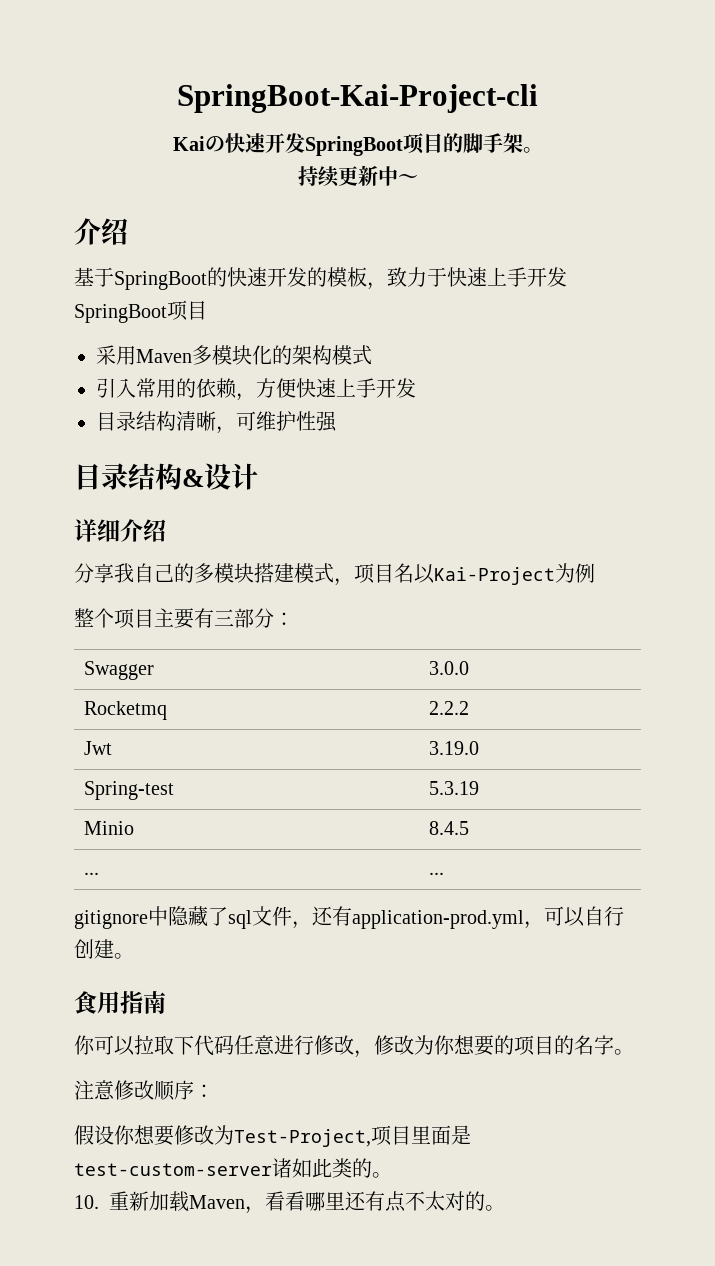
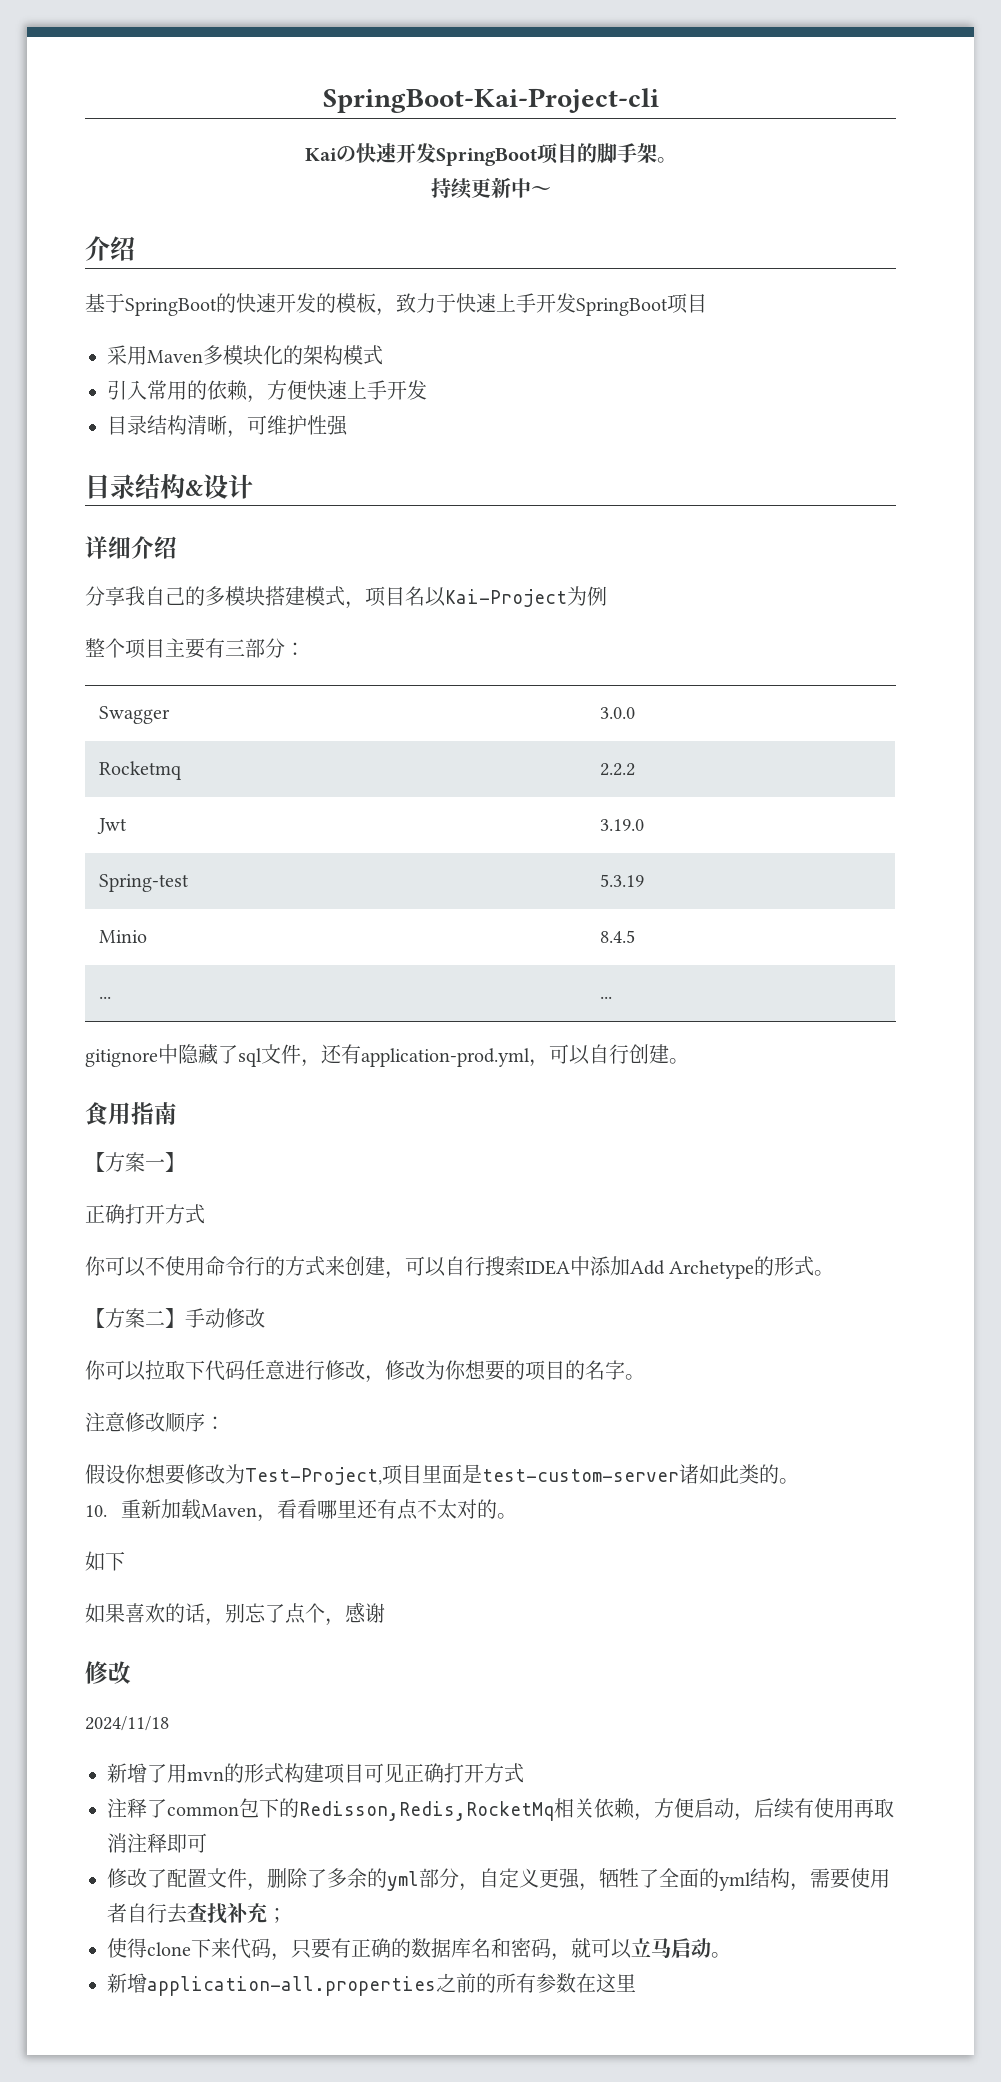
+ 【方案一】
+ 正确打开方式
+ 你可以不使用命令行的方式来创建，可以自行搜索IDEA中添加Add Archetype的形式。
+ 【方案二】手动修改
+ 如下
+ 如果喜欢的话，别忘了点个，感谢
+ 修改
+ 2024/11/18
+ 新增了用mvn的形式构建项目可见正确打开方式
+ 注释了common包下的Redisson,Redis,RocketMq相关依赖，方便启动，后续有使用再取消注释即可
+ 修改了配置文件，删除了多余的yml部分，自定义更强，牺牲了全面的yml结构，需要使用者自行去查找补充；
+ 使得clone下来代码，只要有正确的数据库名和密码，就可以立马启动。
+ 新增application-all.properties之前的所有参数在这里

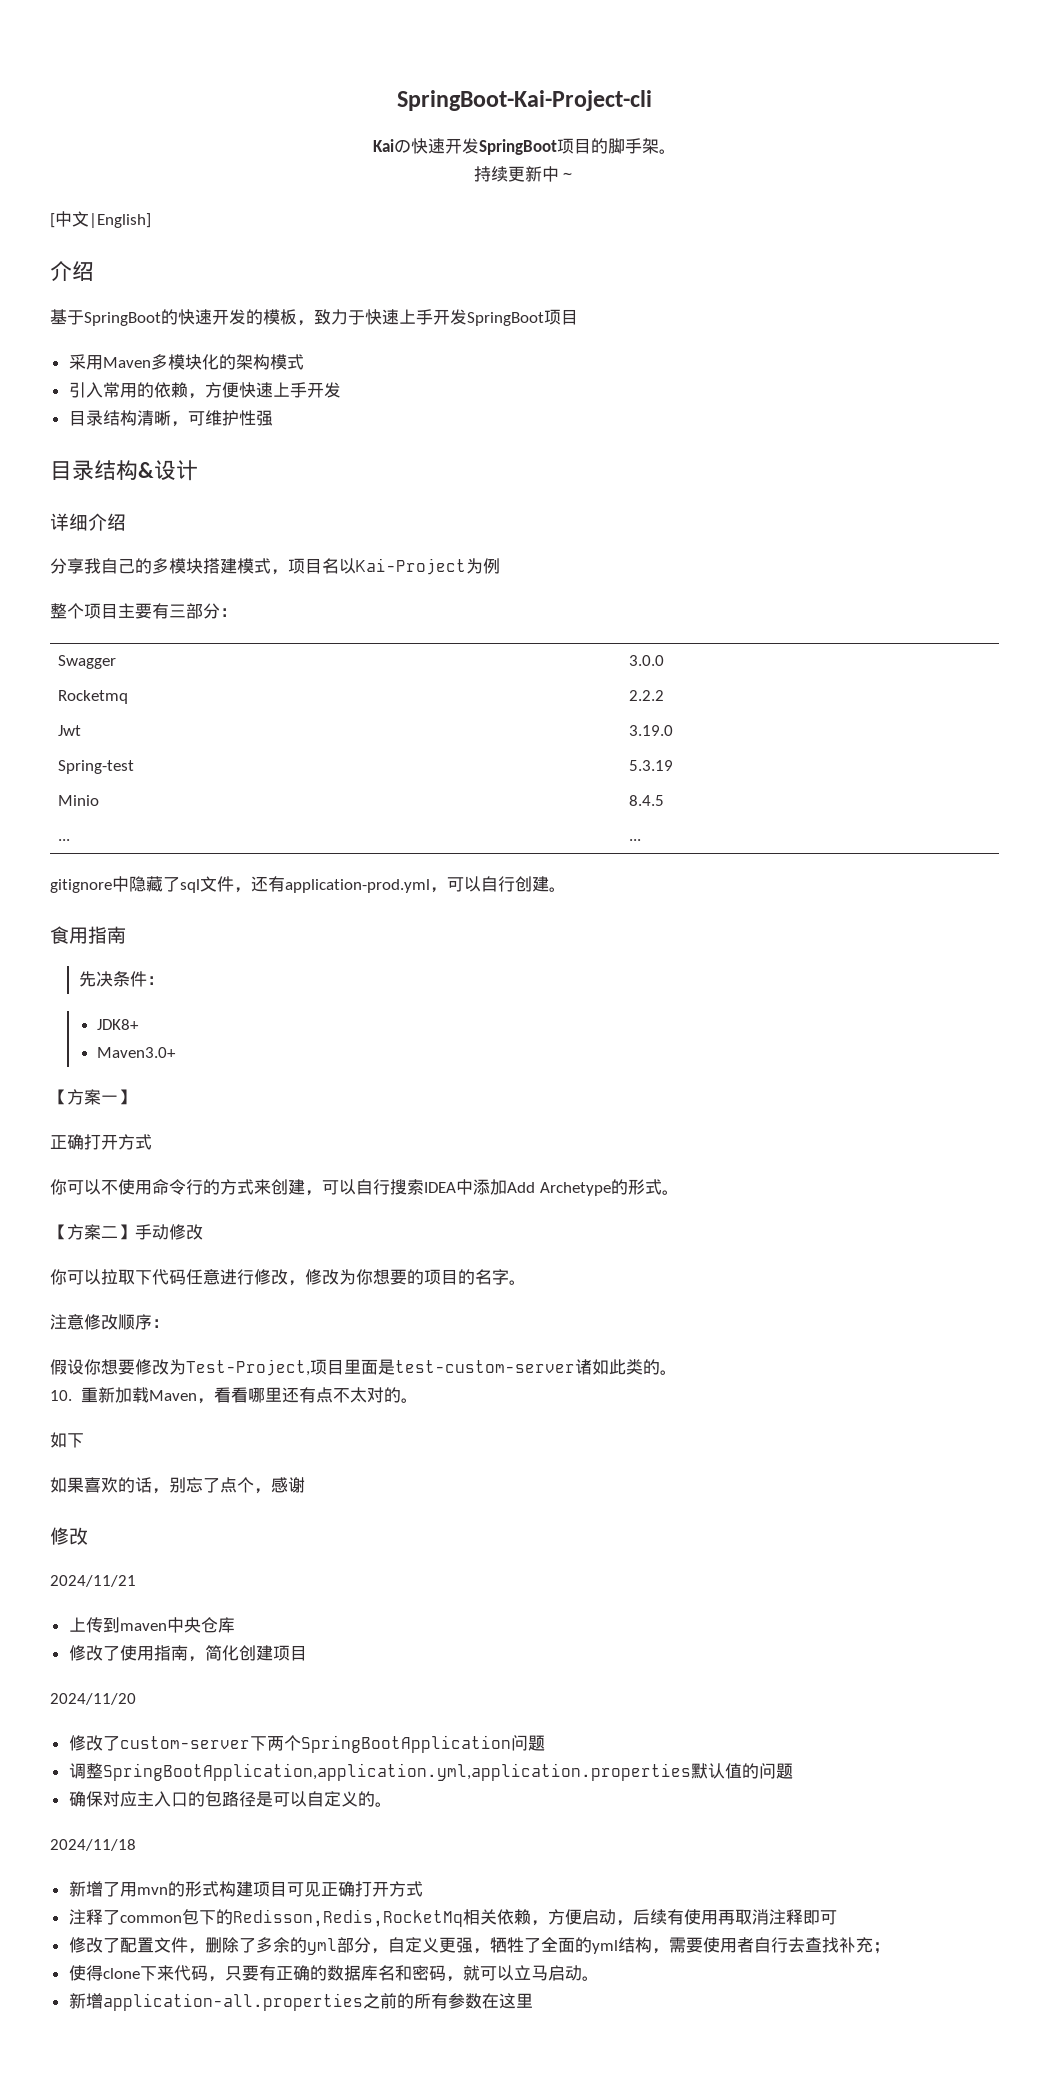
+ [中文|English]
+ 先决条件：
+ JDK8+
+ Maven3.0+
+ 2024/11/21
+ 上传到maven中央仓库
+ 修改了使用指南，简化创建项目
+ 2024/11/20
+ 修改了custom-server下两个SpringBootApplication问题
+ 调整SpringBootApplication,application.yml,application.properties默认值的问题
+ 确保对应主入口的包路径是可以自定义的。

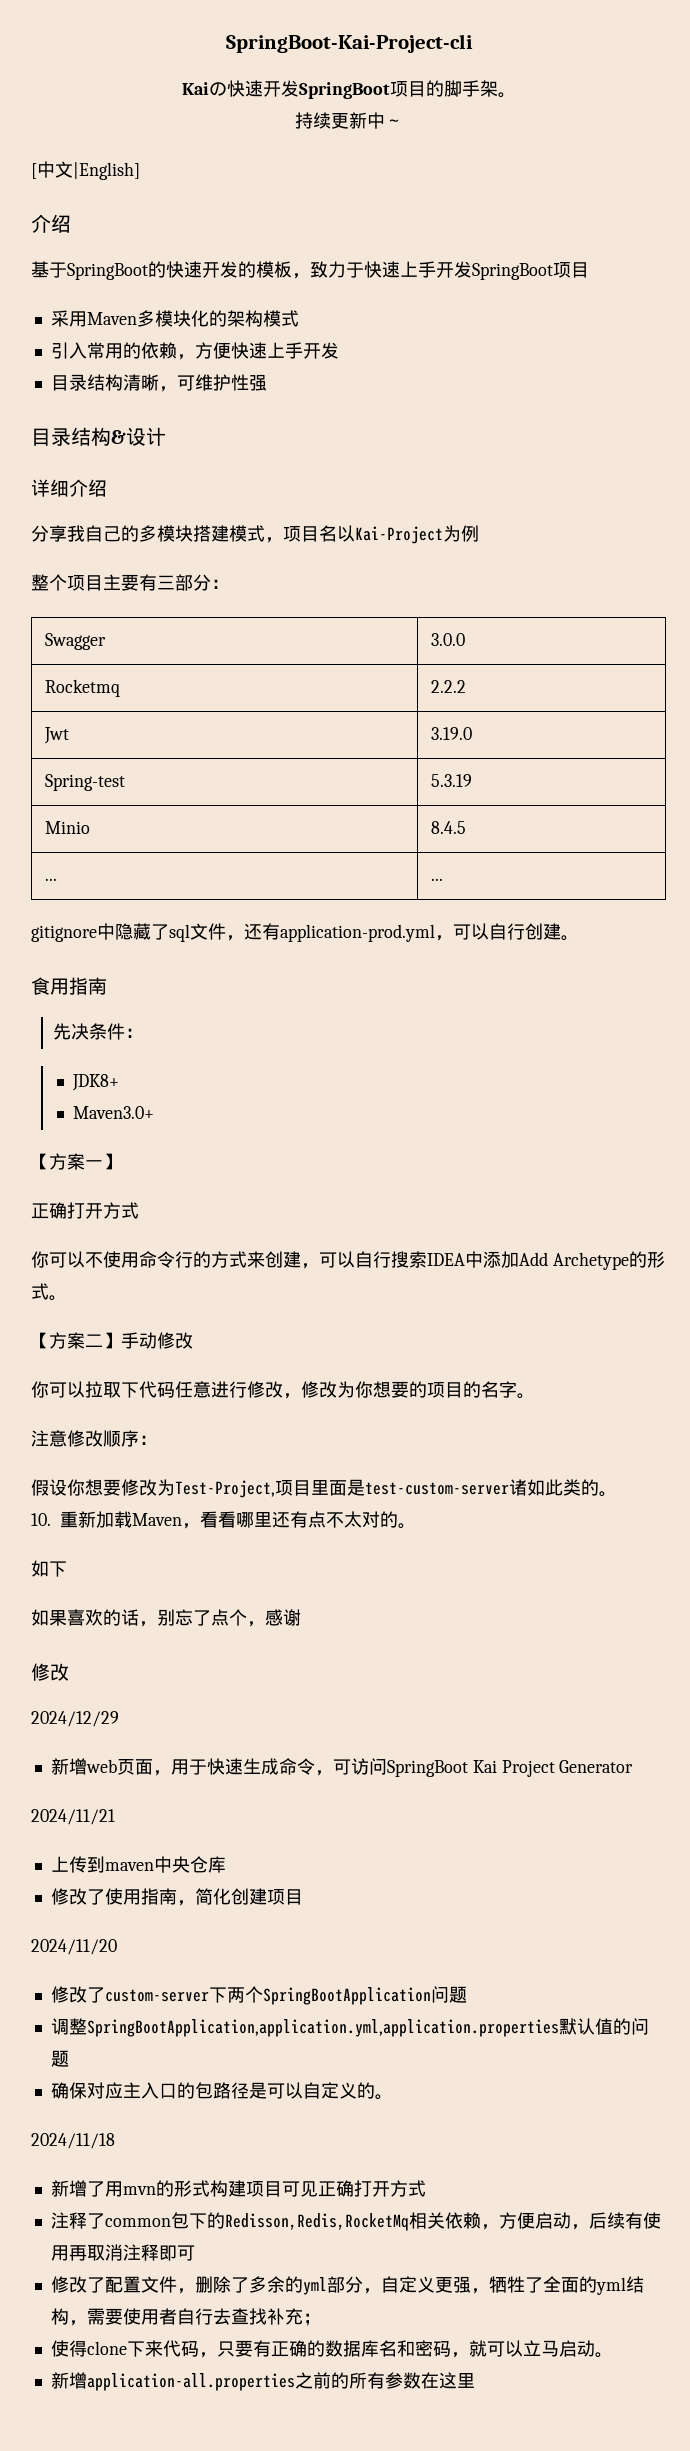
+ 2024/12/29
+ 新增web页面，用于快速生成命令，可访问SpringBoot Kai Project Generator

